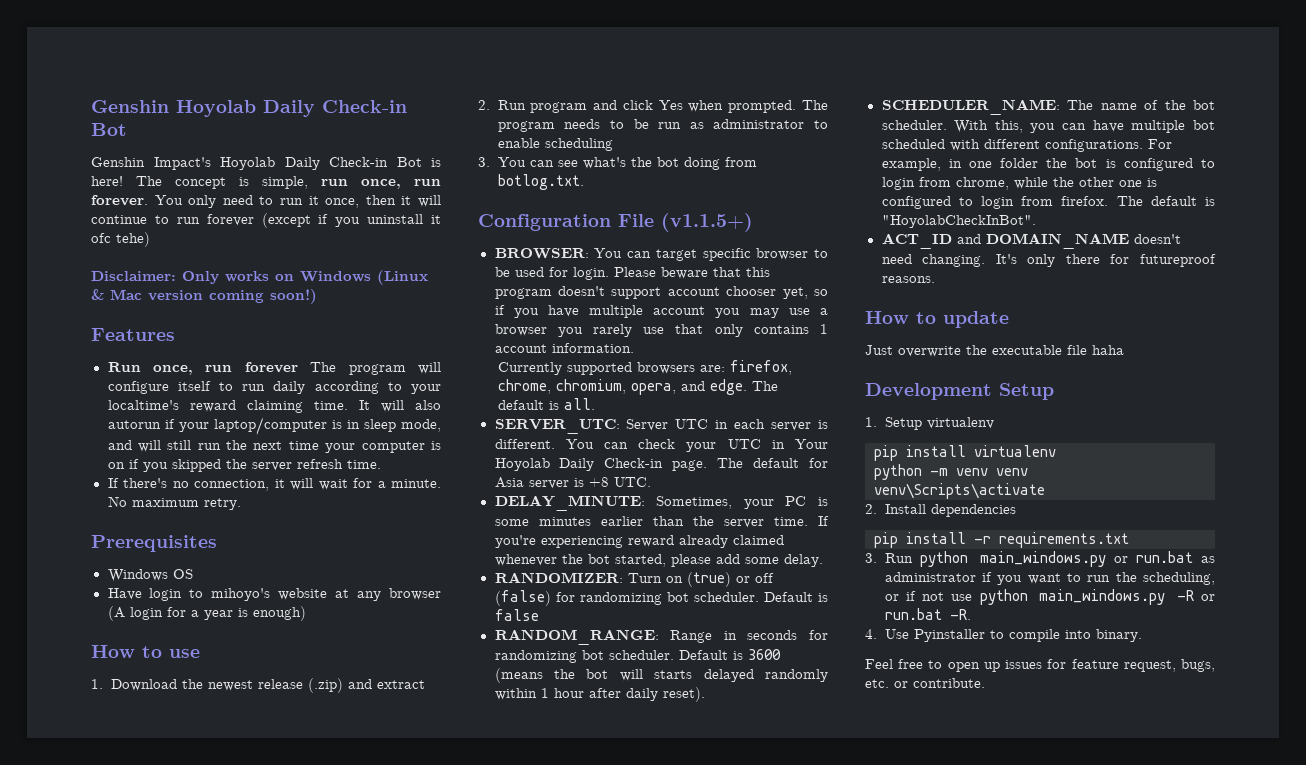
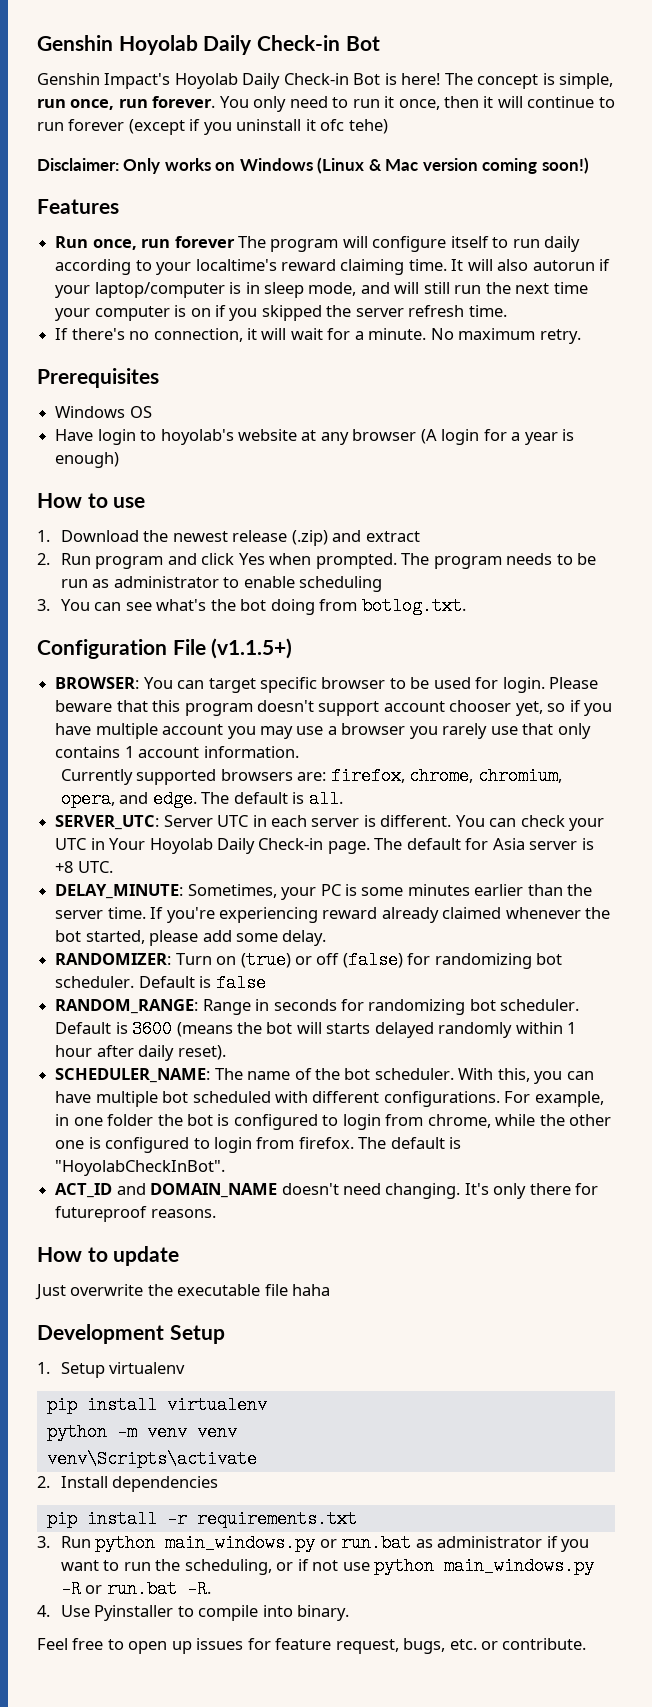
- Have login to mihoyo's website at any browser (A login for a year is enough)
+ Have login to hoyolab's website at any browser (A login for a year is enough)

